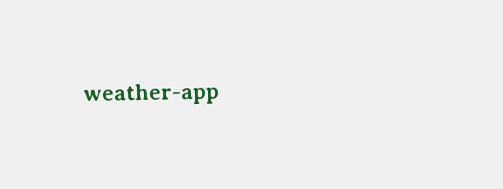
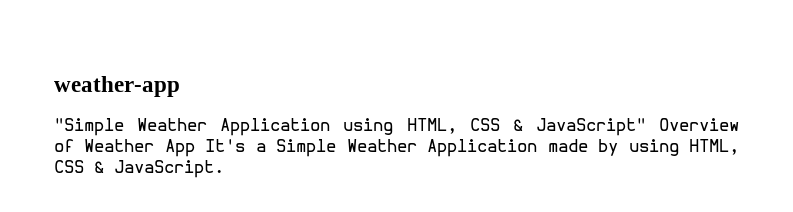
+ "Simple Weather Application using HTML, CSS & JavaScript" Overview of Weather App It's a Simple Weather Application made by using HTML, CSS & JavaScript.

